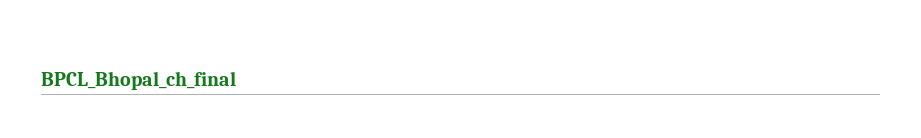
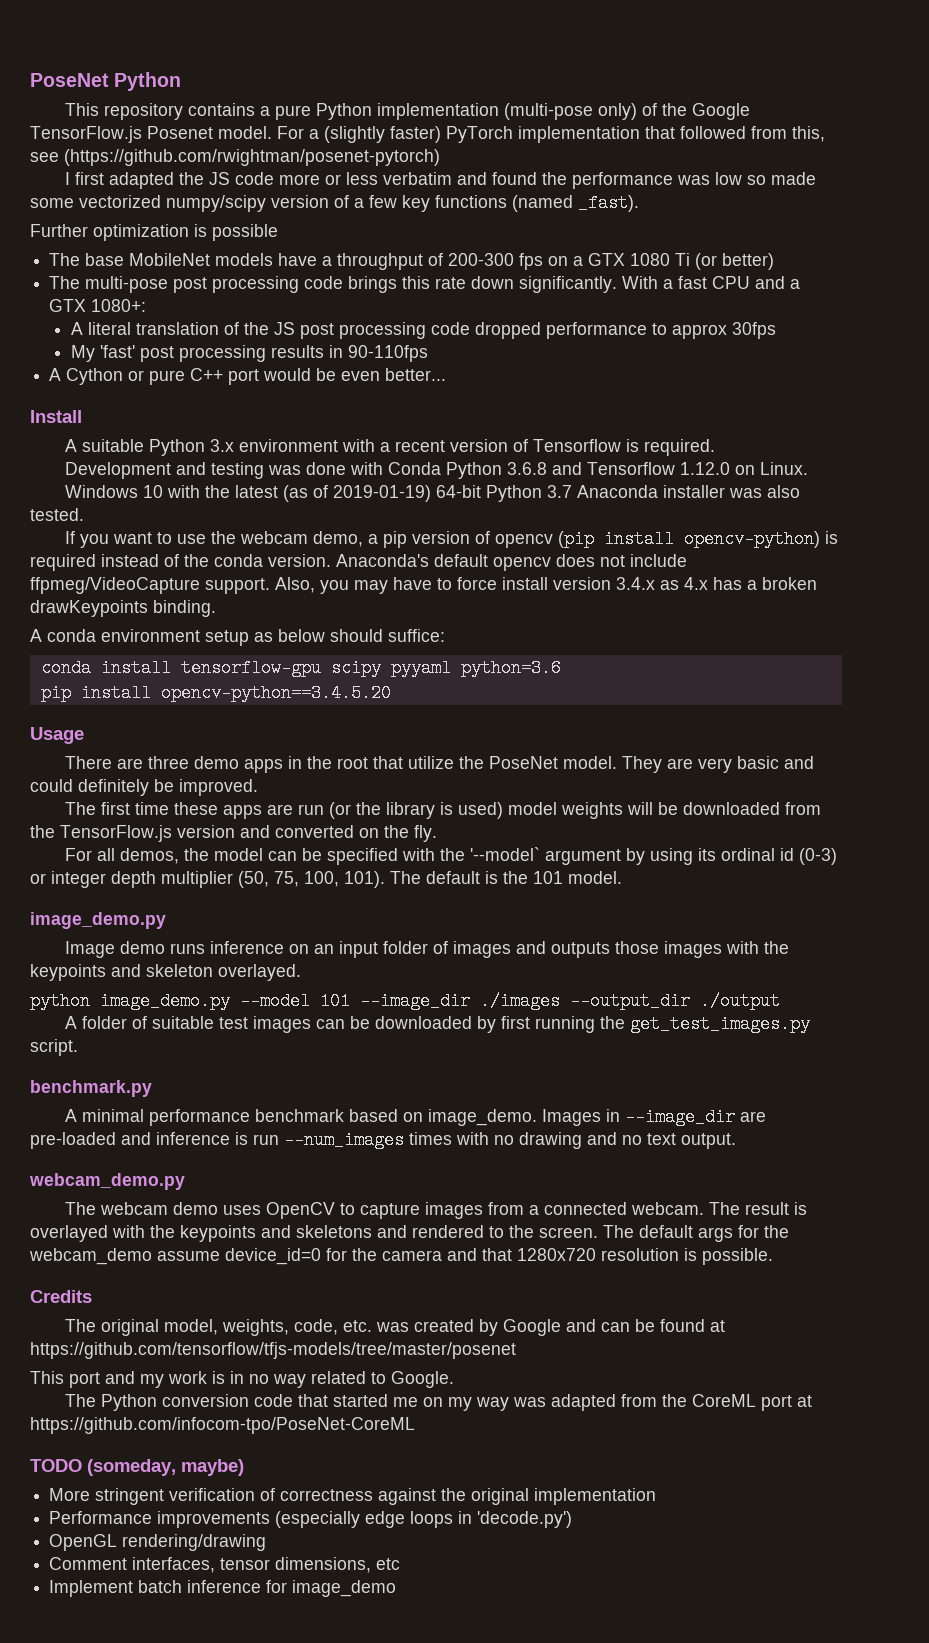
- BPCL_Bhopal_ch_final
+ PoseNet Python
+ This repository contains a pure Python implementation (multi-pose only) of the Google TensorFlow.js Posenet model. For a (slightly faster) PyTorch implementation that followed from this, see (https://github.com/rwightman/posenet-pytorch)
+ I first adapted the JS code more or less verbatim and found the performance was low so made some vectorized numpy/scipy version of a few key functions (named _fast).
+ Further optimization is possible
+ The base MobileNet models have a throughput of 200-300 fps on a GTX 1080 Ti (or better)
+ The multi-pose post processing code brings this rate down significantly. With a fast CPU and a GTX 1080+:
+ A literal translation of the JS post processing code dropped performance to approx 30fps
+ My 'fast' post processing results in 90-110fps
+ A Cython or pure C++ port would be even better...
+ Install
+ A suitable Python 3.x environment with a recent version of Tensorflow is required.
+ Development and testing was done with Conda Python 3.6.8 and Tensorflow 1.12.0 on Linux.
+ Windows 10 with the latest (as of 2019-01-19) 64-bit Python 3.7 Anaconda installer was also tested.
+ If you want to use the webcam demo, a pip version of opencv (pip install opencv-python) is required instead of the conda version. Anaconda's default opencv does not include ffpmeg/VideoCapture support. Also, you may have to force install version 3.4.x as 4.x has a broken drawKeypoints binding.
+ A conda environment setup as below should suffice:
+ conda install tensorflow-gpu scipy pyyaml python=3.6
+ pip install opencv-python==3.4.5.20
+ Usage
+ There are three demo apps in the root that utilize the PoseNet model. They are very basic and could definitely be improved.
+ The first time these apps are run (or the library is used) model weights will be downloaded from the TensorFlow.js version and converted on the fly.
+ For all demos, the model can be specified with the '--model` argument by using its ordinal id (0-3) or integer depth multiplier (50, 75, 100, 101). The default is the 101 model.
+ image_demo.py
+ Image demo runs inference on an input folder of images and outputs those images with the keypoints and skeleton overlayed.
+ python image_demo.py --model 101 --image_dir ./images --output_dir ./output
+ A folder of suitable test images can be downloaded by first running the get_test_images.py script.
+ benchmark.py
+ A minimal performance benchmark based on image_demo. Images in --image_dir are pre-loaded and inference is run --num_images times with no drawing and no text output.
+ webcam_demo.py
+ The webcam demo uses OpenCV to capture images from a connected webcam. The result is overlayed with the keypoints and skeletons and rendered to the screen. The default args for the webcam_demo assume device_id=0 for the camera and that 1280x720 resolution is possible.
+ Credits
+ The original model, weights, code, etc. was created by Google and can be found at https://github.com/tensorflow/tfjs-models/tree/master/posenet
+ This port and my work is in no way related to Google.
+ The Python conversion code that started me on my way was adapted from the CoreML port at https://github.com/infocom-tpo/PoseNet-CoreML
+ TODO (someday, maybe)
+ More stringent verification of correctness against the original implementation
+ Performance improvements (especially edge loops in 'decode.py')
+ OpenGL rendering/drawing
+ Comment interfaces, tensor dimensions, etc
+ Implement batch inference for image_demo

